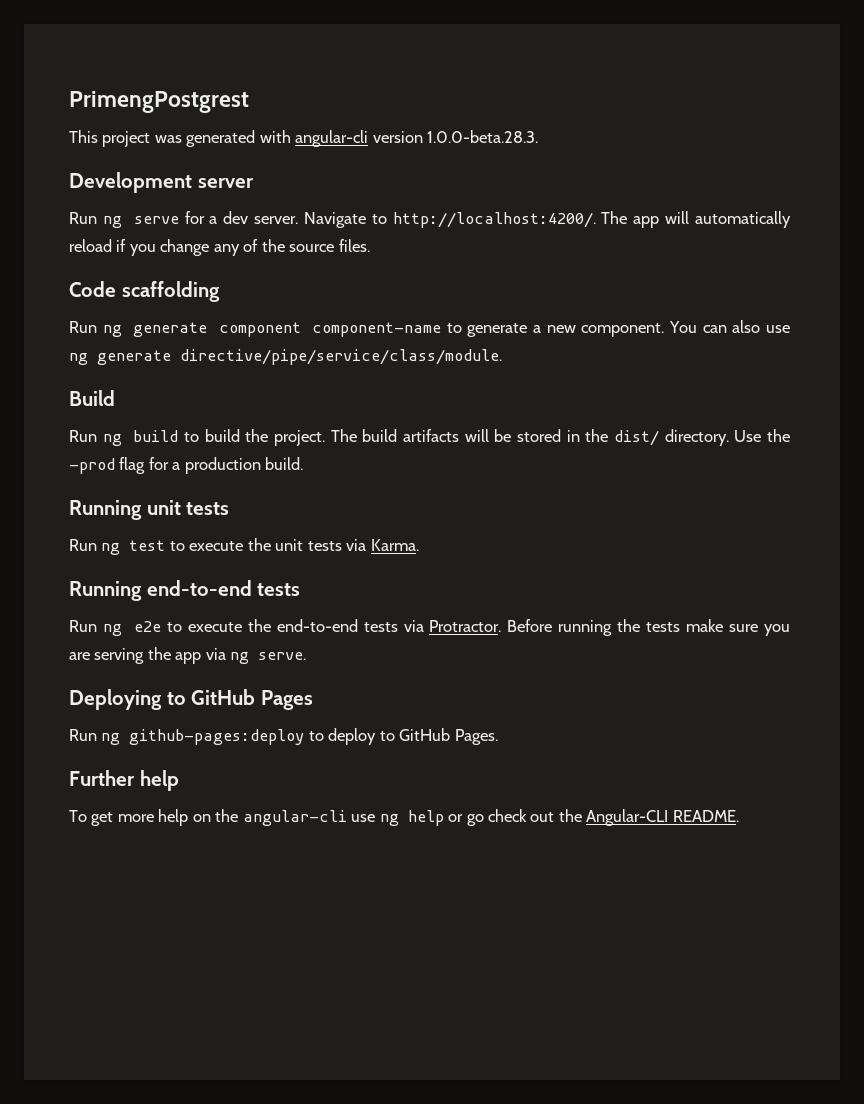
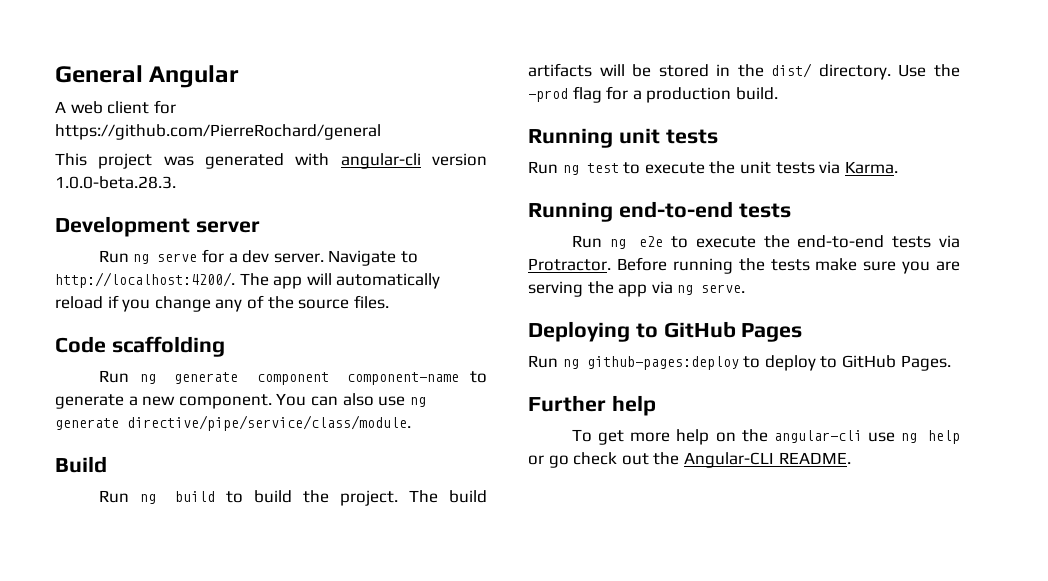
- PrimengPostgrest
+ General Angular
+ A web client for https://github.com/PierreRochard/general

